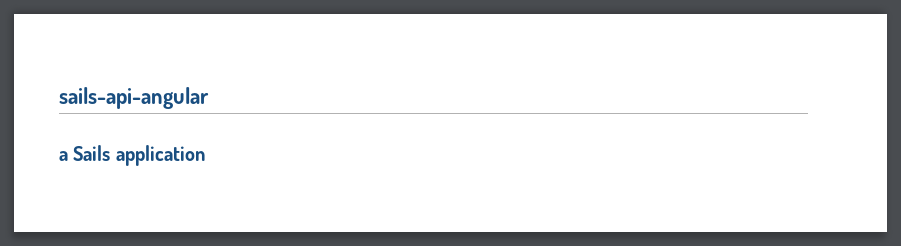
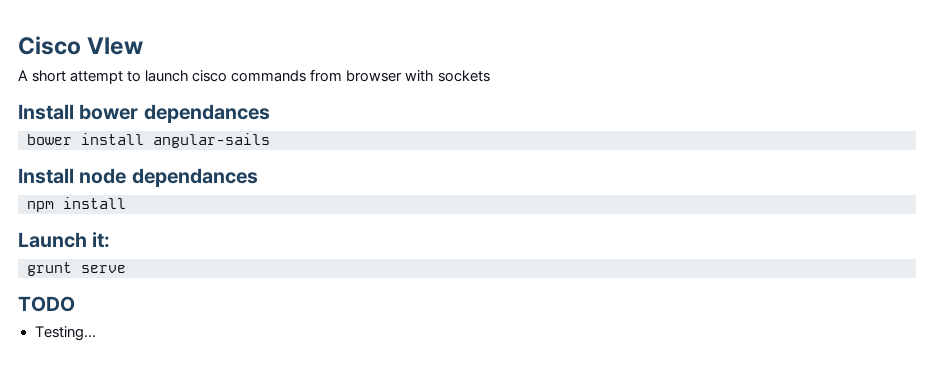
- sails-api-angular
- a Sails application
+ Cisco VIew
+ A short attempt to launch cisco commands from browser with sockets
+ Install bower dependances
+ bower install angular-sails
+ Install node dependances
+ npm install
+ Launch it:
+ grunt serve
+ TODO
+ Testing...

